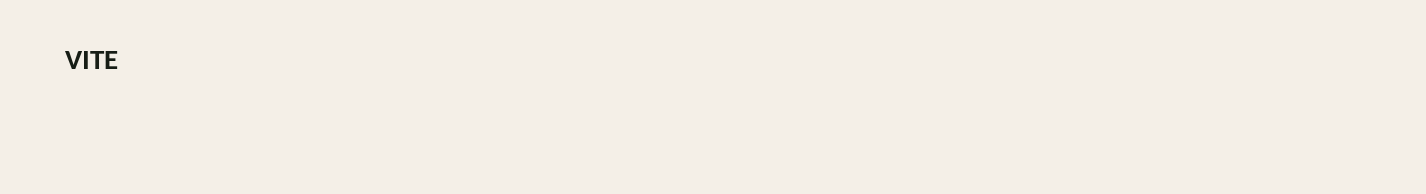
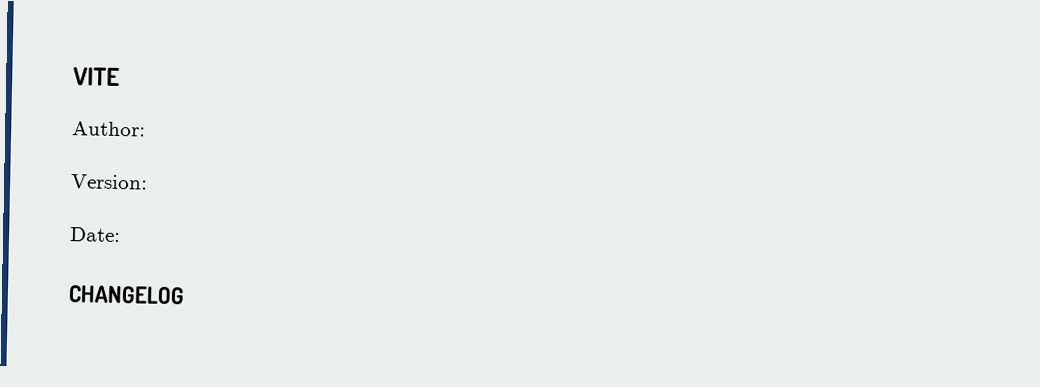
+ Author:
+ Version:
+ Date:
+ CHANGELOG

